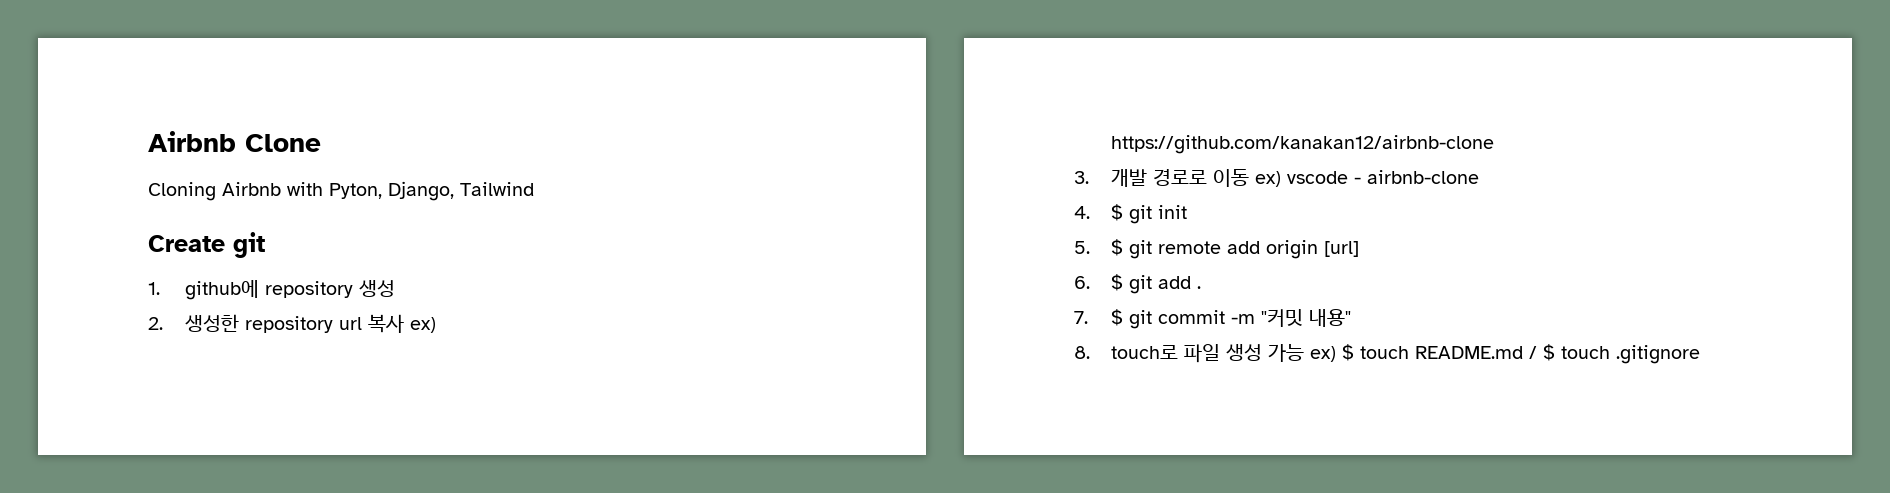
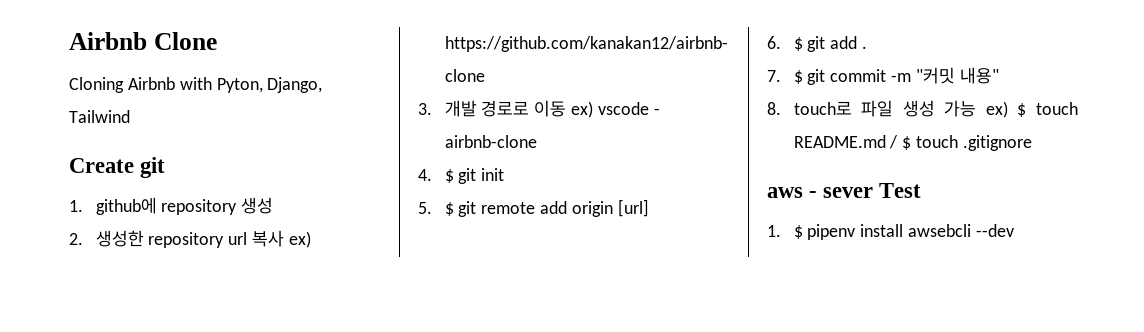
+ aws - sever Test
+ 1. $ pipenv install awsebcli --dev

